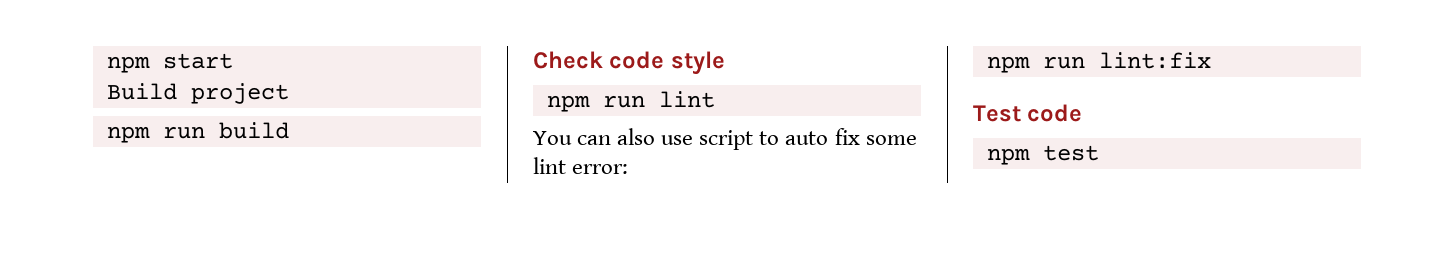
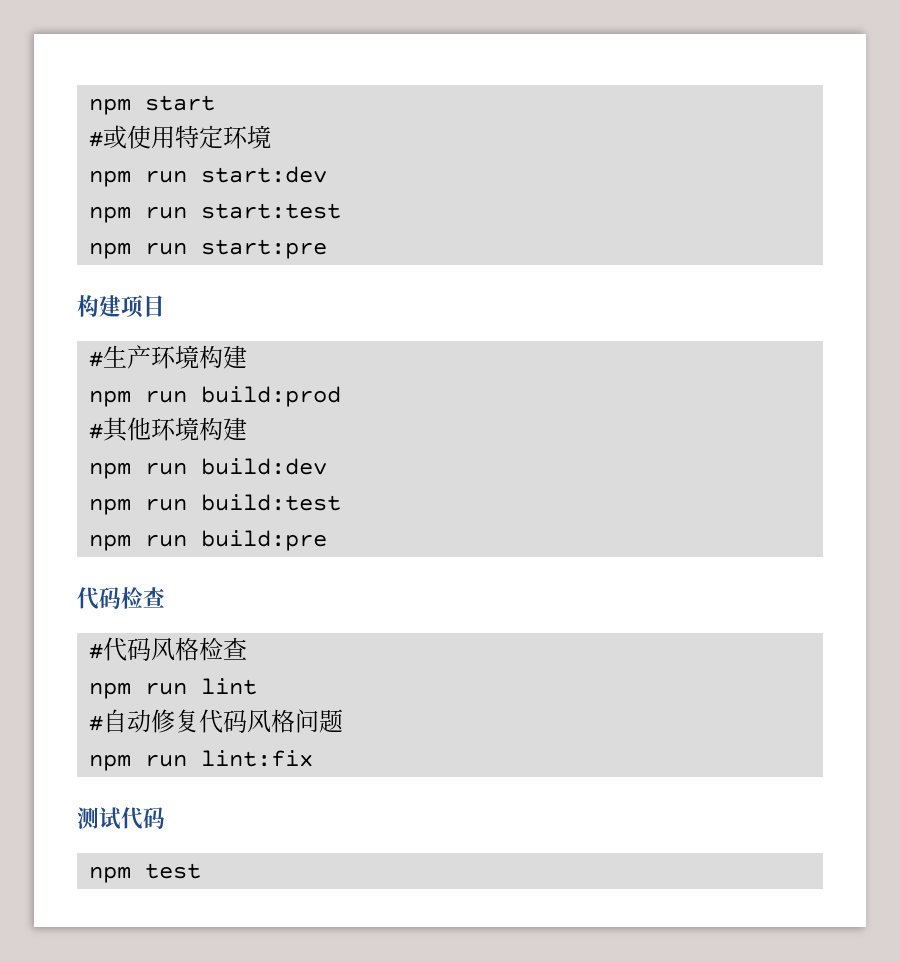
- Build project
- npm run build
- Check code style
+ #或使用特定环境
+ npm run start:dev
+ npm run start:test
+ npm run start:pre
+ 构建项目
+ #生产环境构建
+ npm run build:prod
+ #其他环境构建
+ npm run build:dev
+ npm run build:test
+ npm run build:pre
+ 代码检查
+ #代码风格检查
  npm run lint
- You can also use script to auto fix some lint error:
+ #自动修复代码风格问题
- Test code
+ 测试代码

